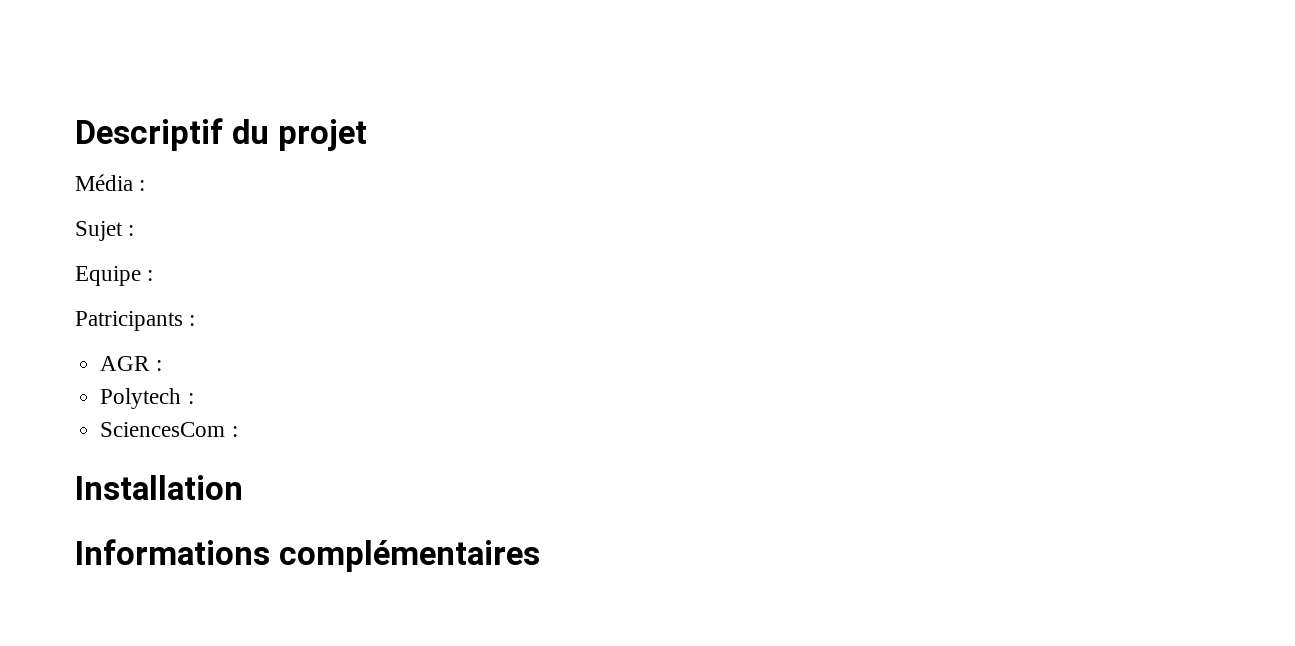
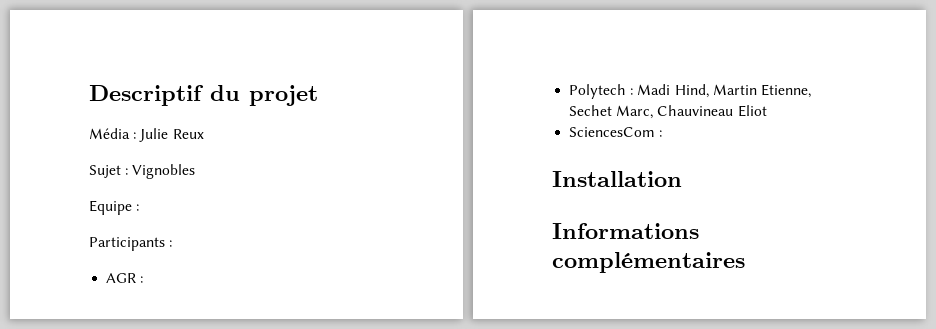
- Média :
+ Média : Julie Reux
- Sujet :
+ Sujet : Vignobles
- Patricipants :
+ Participants :
- Polytech :
+ Polytech : Madi Hind, Martin Etienne, Sechet Marc, Chauvineau Eliot

